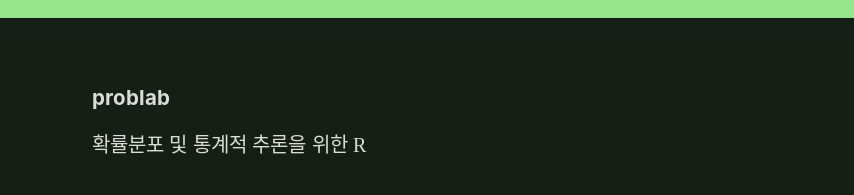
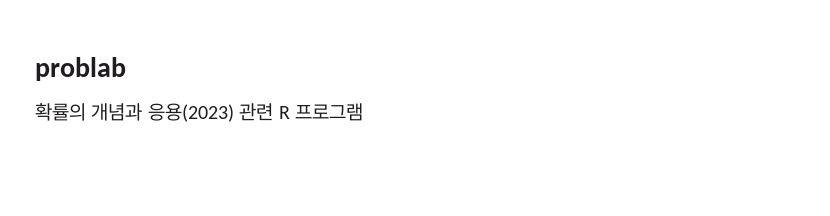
- 확률분포 및 통계적 추론을 위한 R
+ 확률의 개념과 응용(2023) 관련 R 프로그램

